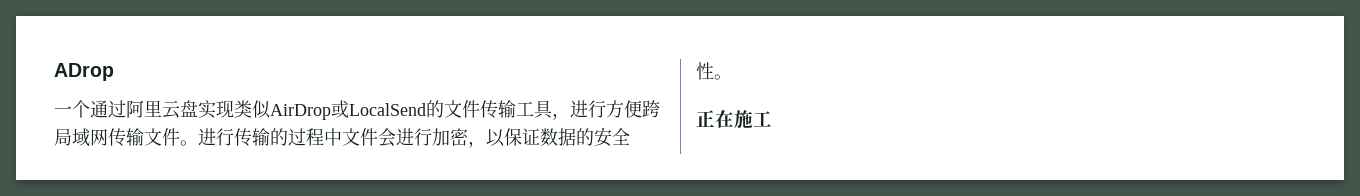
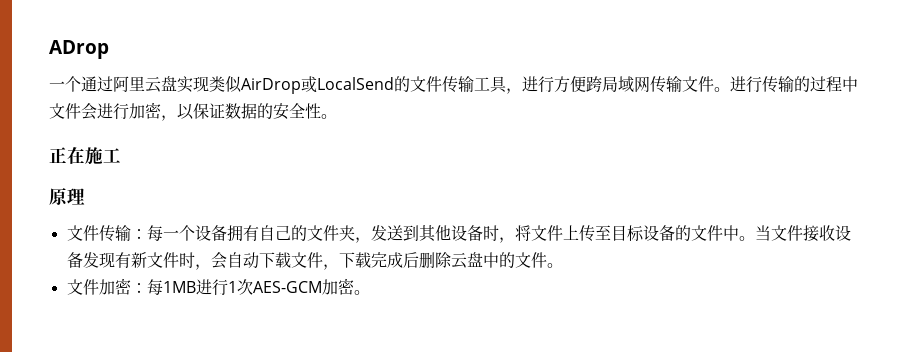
+ 原理
+ 文件传输：每一个设备拥有自己的文件夹，发送到其他设备时，将文件上传至目标设备的文件中。当文件接收设备发现有新文件时，会自动下载文件，下载完成后删除云盘中的文件。
+ 文件加密：每1MB进行1次AES-GCM加密。

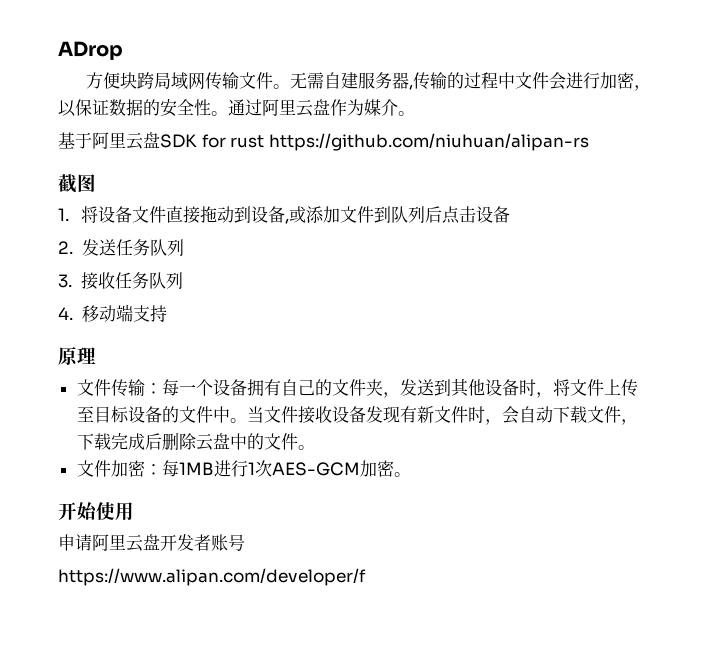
- 一个通过阿里云盘实现类似AirDrop或LocalSend的文件传输工具，进行方便跨局域网传输文件。
+ 方便块跨局域网传输文件。
- 进行传输的过程中文件会进行加密，以保证数据的安全性。
- 正在施工
+ 无需自建服务器,传输的过程中文件会进行加密，以保证数据的安全性。通过阿里云盘作为媒介。
+ 基于阿里云盘SDK for rust https://github.com/niuhuan/alipan-rs
+ 截图
+ 1.将设备文件直接拖动到设备,或添加文件到队列后点击设备
+ 2.发送任务队列
+ 3.接收任务队列
+ 4.移动端支持
+ 开始使用
+ 申请阿里云盘开发者账号
+ https://www.alipan.com/developer/f

